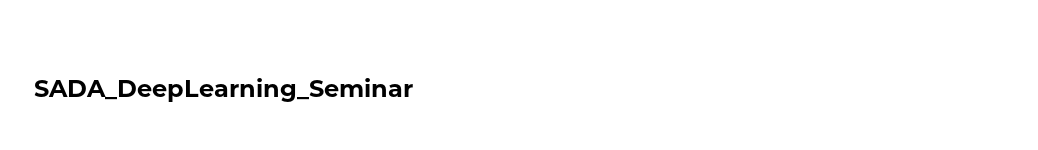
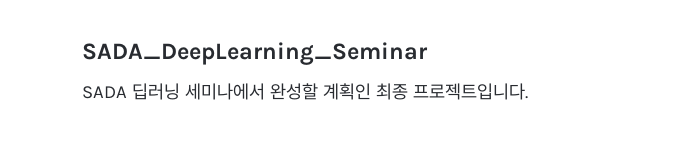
+ SADA 딥러닝 세미나에서 완성할 계획인 최종 프로젝트입니다.

